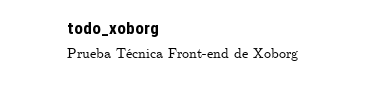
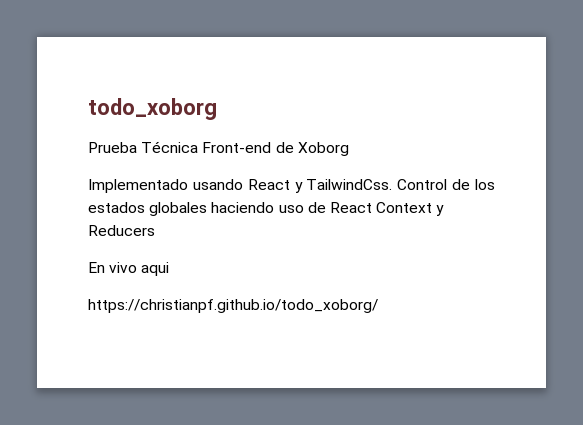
+ Implementado usando React y TailwindCss. Control de los estados globales haciendo uso de React Context y Reducers
+ En vivo aqui
+ https://christianpf.github.io/todo_xoborg/

